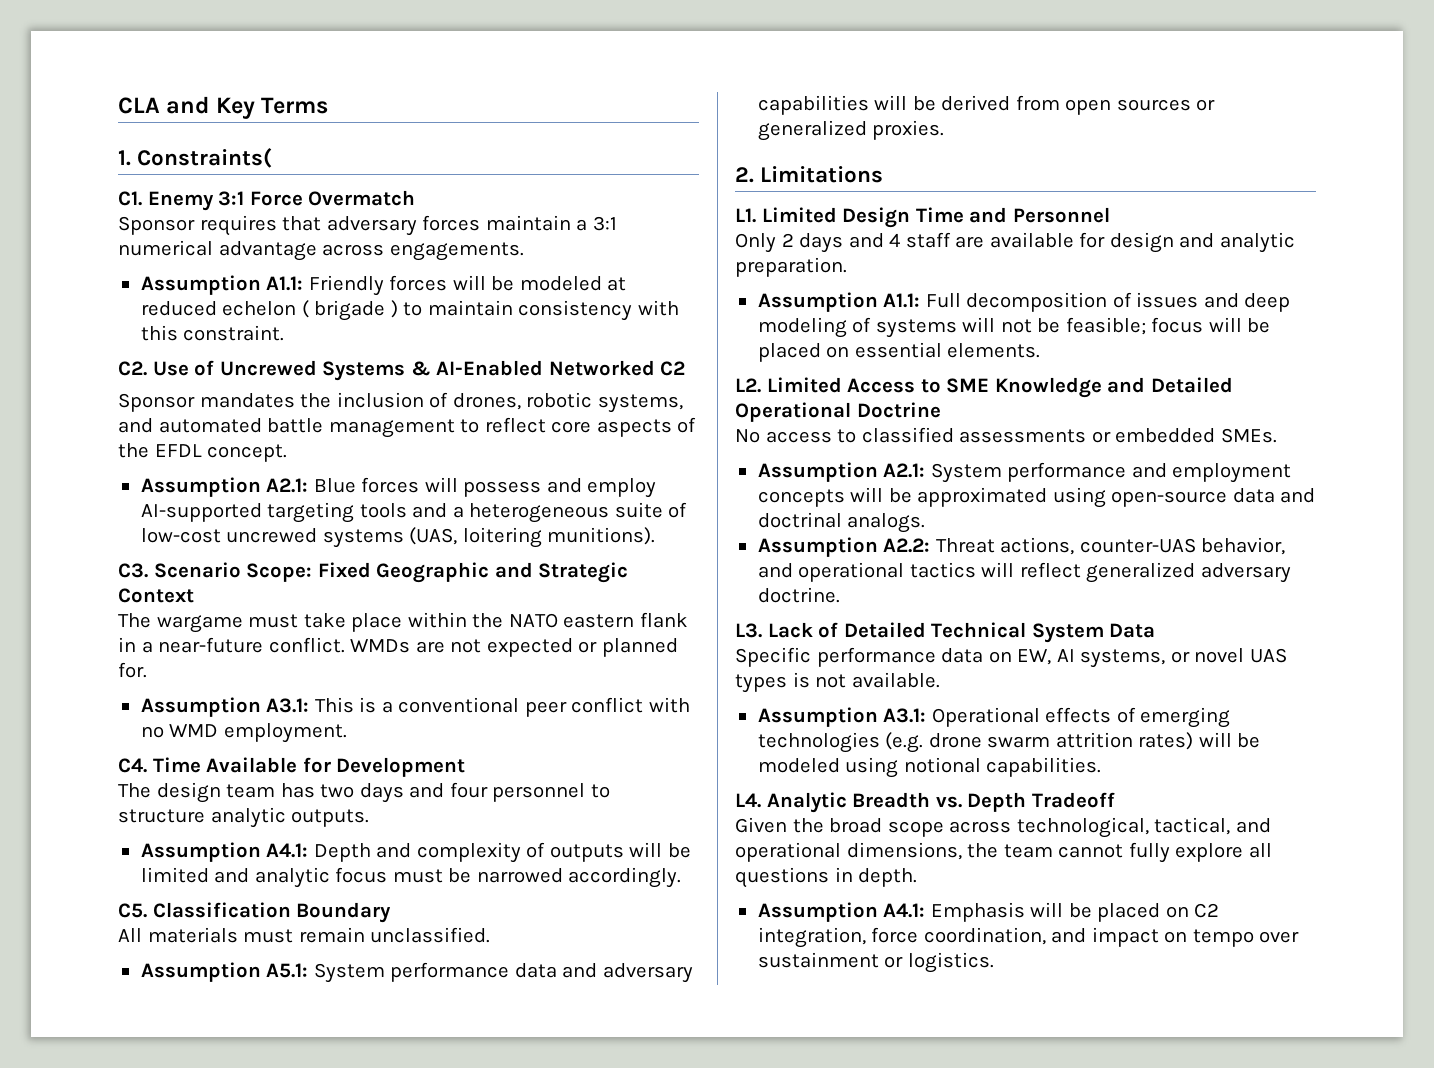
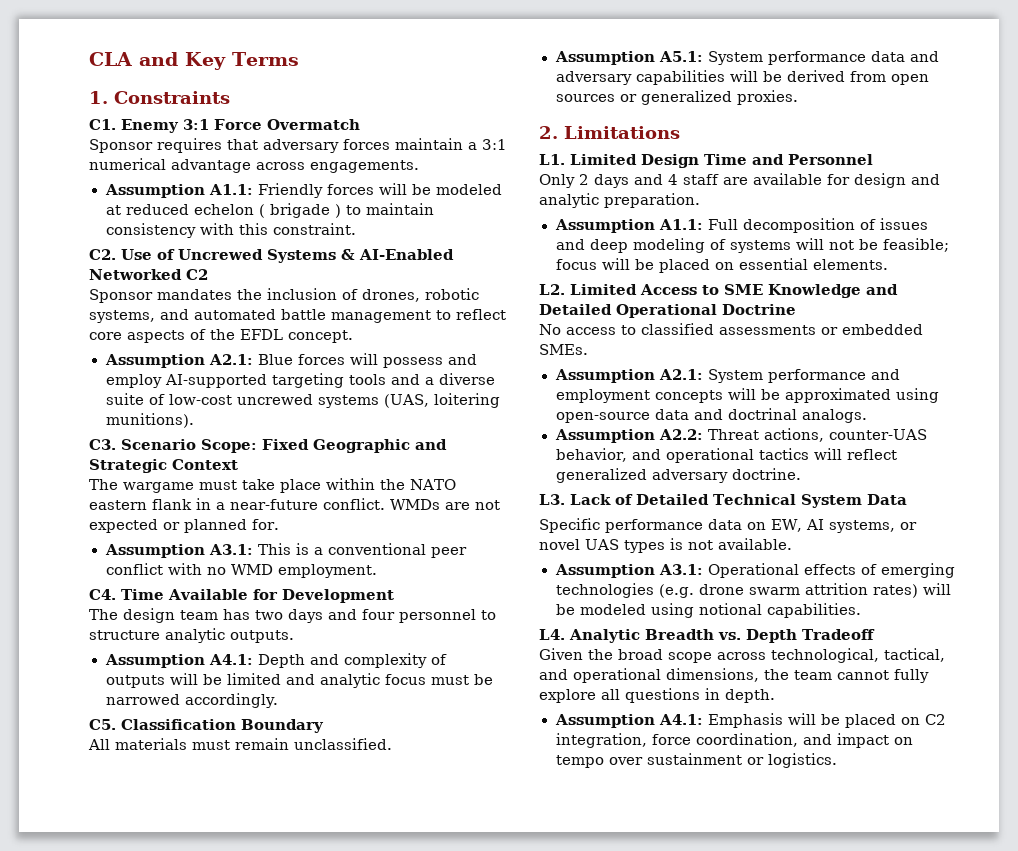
- 1. Constraints(
+ 1. Constraints
- Assumption A2.1: Blue forces will possess and employ AI-supported targeting tools and a heterogeneous suite of low-cost uncrewed systems (UAS, loitering munitions).
+ Assumption A2.1: Blue forces will possess and employ AI-supported targeting tools and a diverse suite of low-cost uncrewed systems (UAS, loitering munitions).

